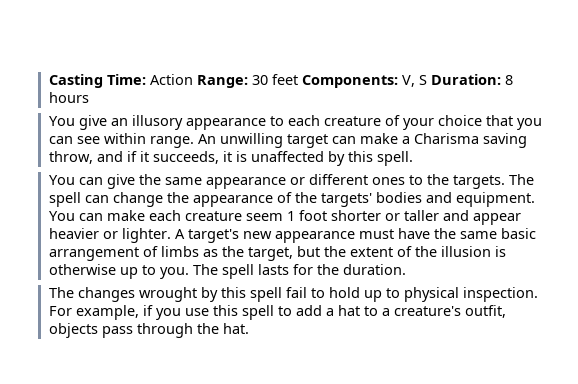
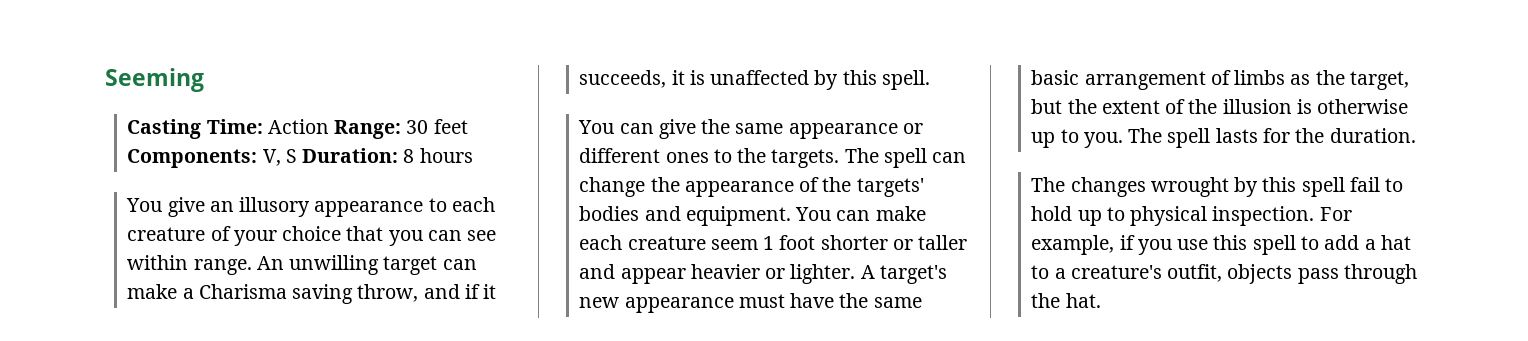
+ Seeming

